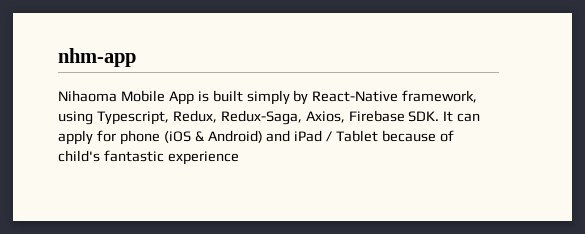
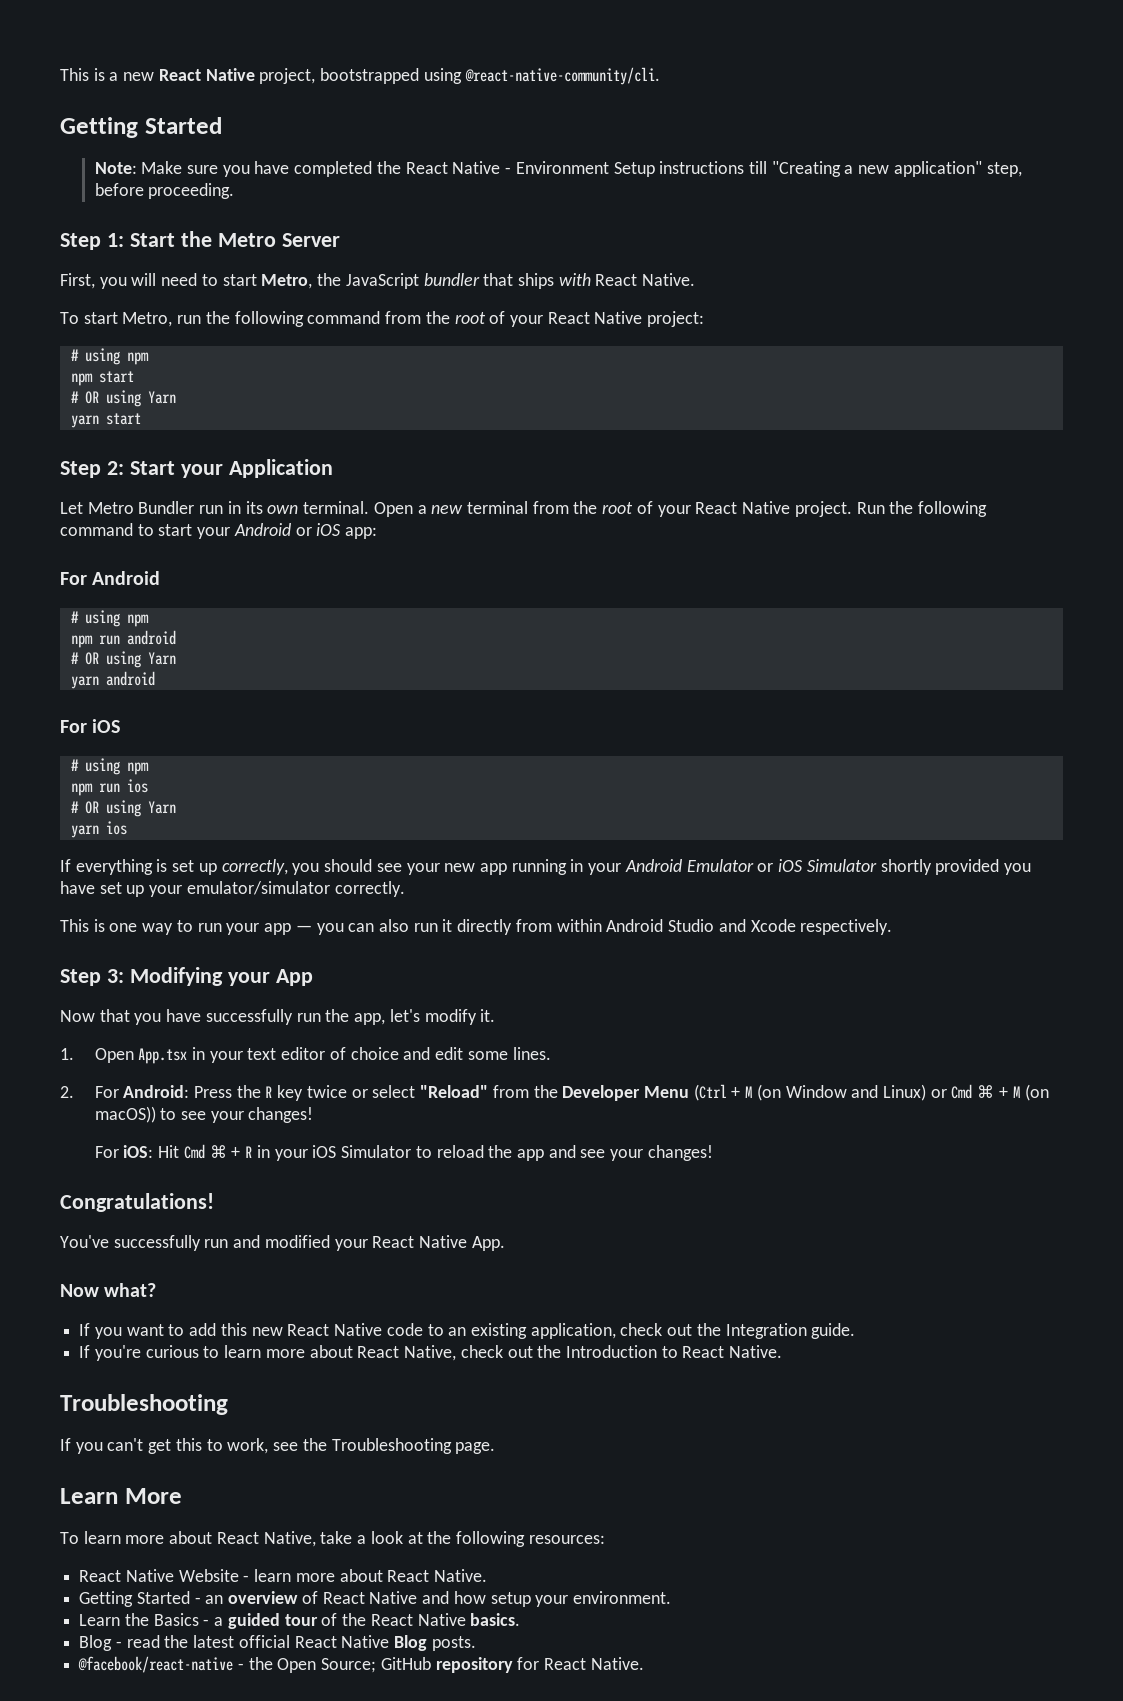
- nhm-app
- Nihaoma Mobile App is built simply by React-Native framework, using Typescript, Redux, Redux-Saga, Axios, Firebase SDK. It can apply for phone (iOS & Android) and iPad / Tablet because of child's fantastic experience
+ This is a new React Native project, bootstrapped using @react-native-community/cli.
+ Getting Started
+ Note: Make sure you have completed the React Native - Environment Setup instructions till "Creating a new application" step, before proceeding.
+ Step 1: Start the Metro Server
+ First, you will need to start Metro, the JavaScript bundler that ships with React Native.
+ To start Metro, run the following command from the root of your React Native project:
+ # using npm
+ npm start
+ # OR using Yarn
+ yarn start
+ Step 2: Start your Application
+ Let Metro Bundler run in its own terminal. Open a new terminal from the root of your React Native project. Run the following command to start your Android or iOS app:
+ For Android
+ # using npm
+ npm run android
+ # OR using Yarn
+ yarn android
+ For iOS
+ # using npm
+ npm run ios
+ # OR using Yarn
+ yarn ios
+ If everything is set up correctly, you should see your new app running in your Android Emulator or iOS Simulator shortly provided you have set up your emulator/simulator correctly.
+ This is one way to run your app — you can also run it directly from within Android Studio and Xcode respectively.
+ Step 3: Modifying your App
+ Now that you have successfully run the app, let's modify it.
+ 1. Open App.tsx in your text editor of choice and edit some lines.
+ 2. For Android: Press the R key twice or select "Reload" from the Developer Menu (Ctrl + M (on Window and Linux) or Cmd ⌘ + M (on macOS)) to see your changes!
+ For iOS: Hit Cmd ⌘ + R in your iOS Simulator to reload the app and see your changes!
+ Congratulations!
+ You've successfully run and modified your React Native App.
+ Now what?
+ If you want to add this new React Native code to an existing application, check out the Integration guide.
+ If you're curious to learn more about React Native, check out the Introduction to React Native.
+ Troubleshooting
+ If you can't get this to work, see the Troubleshooting page.
+ Learn More
+ To learn more about React Native, take a look at the following resources:
+ React Native Website - learn more about React Native.
+ Getting Started - an overview of React Native and how setup your environment.
+ Learn the Basics - a guided tour of the React Native basics.
+ Blog - read the latest official React Native Blog posts.
+ @facebook/react-native - the Open Source; GitHub repository for React Native.

